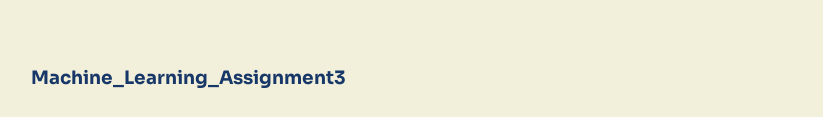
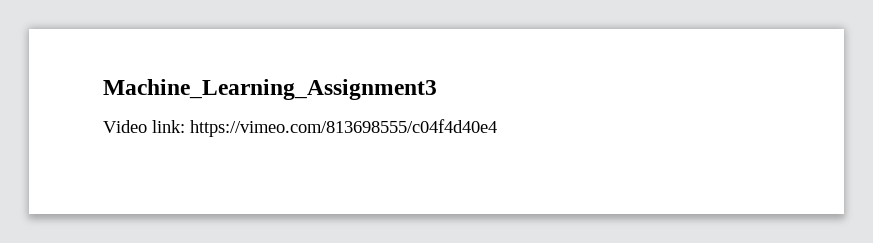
+ Video link: https://vimeo.com/813698555/c04f4d40e4

